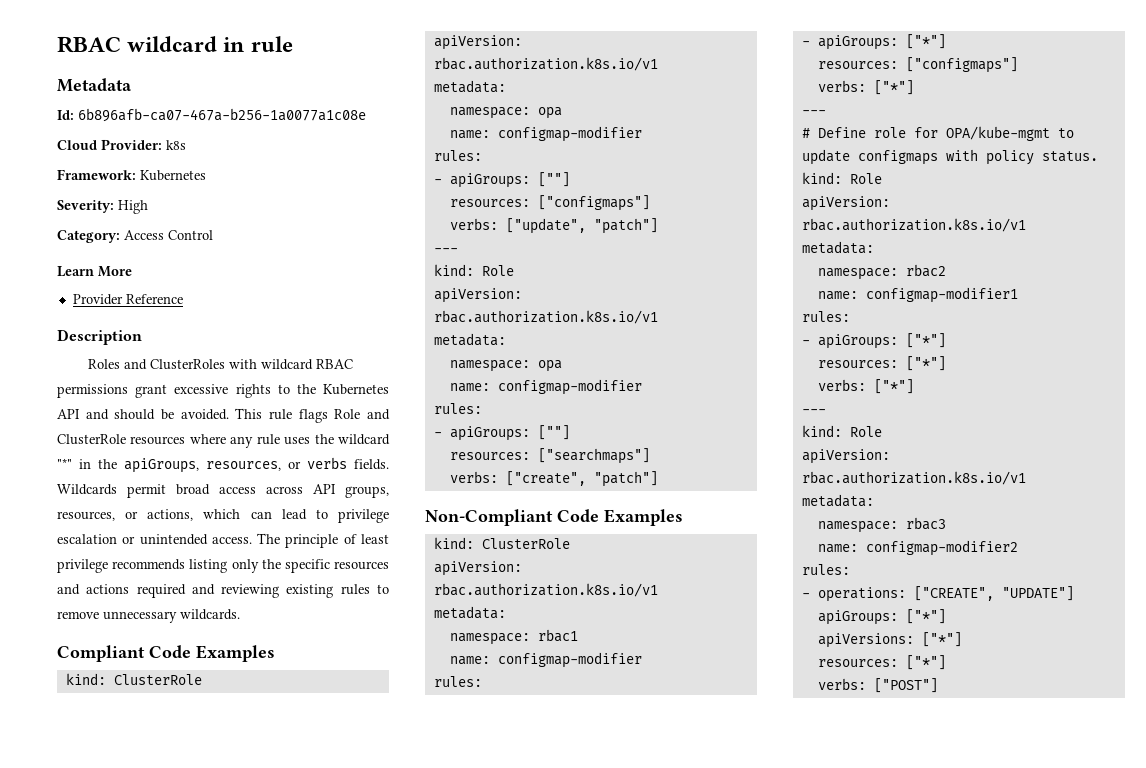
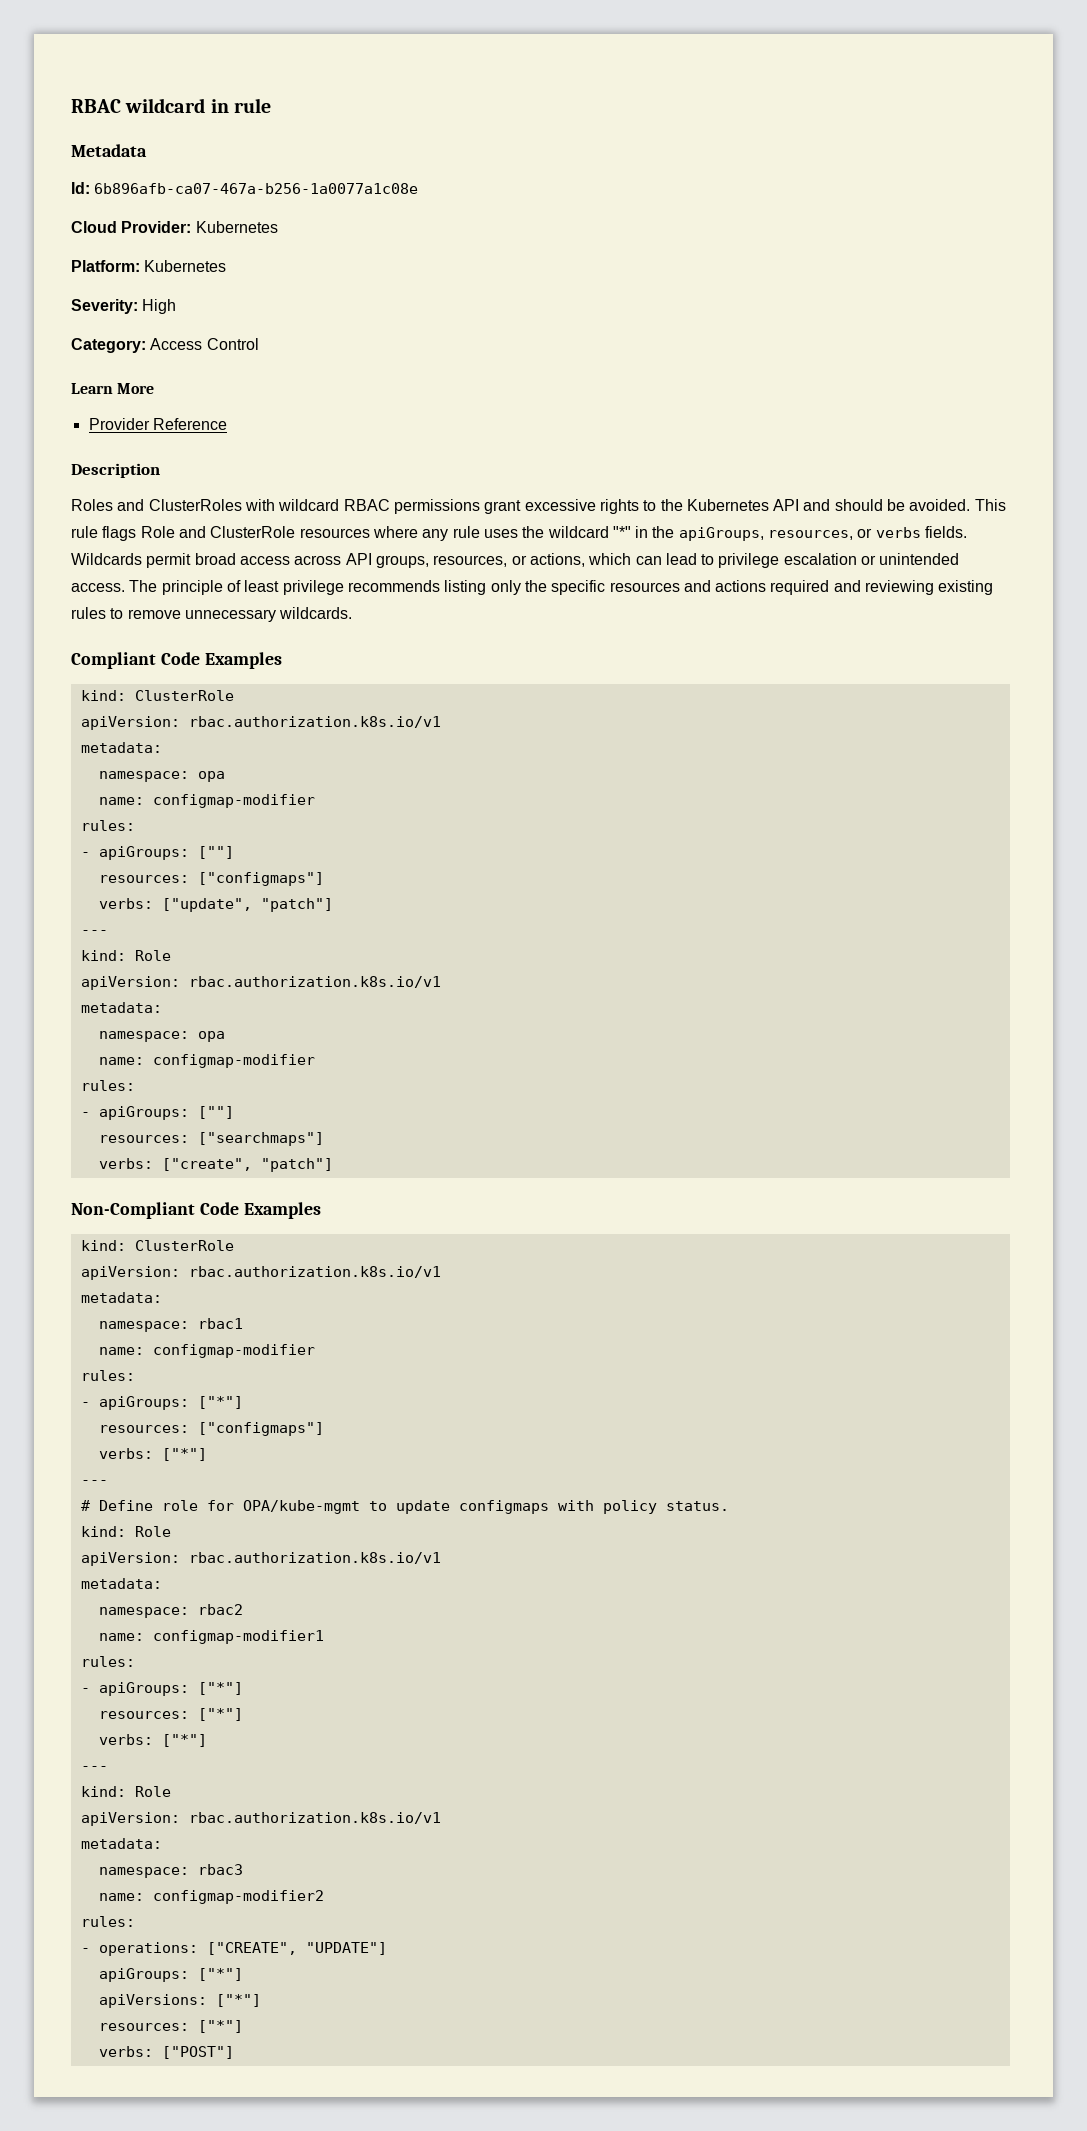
- Cloud Provider: k8s
- Framework: Kubernetes
+ Cloud Provider: Kubernetes
+ Platform: Kubernetes

